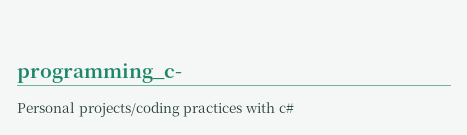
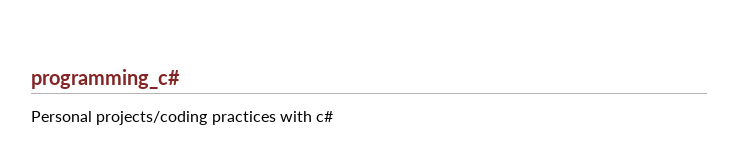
- programming_c-
+ programming_c#

